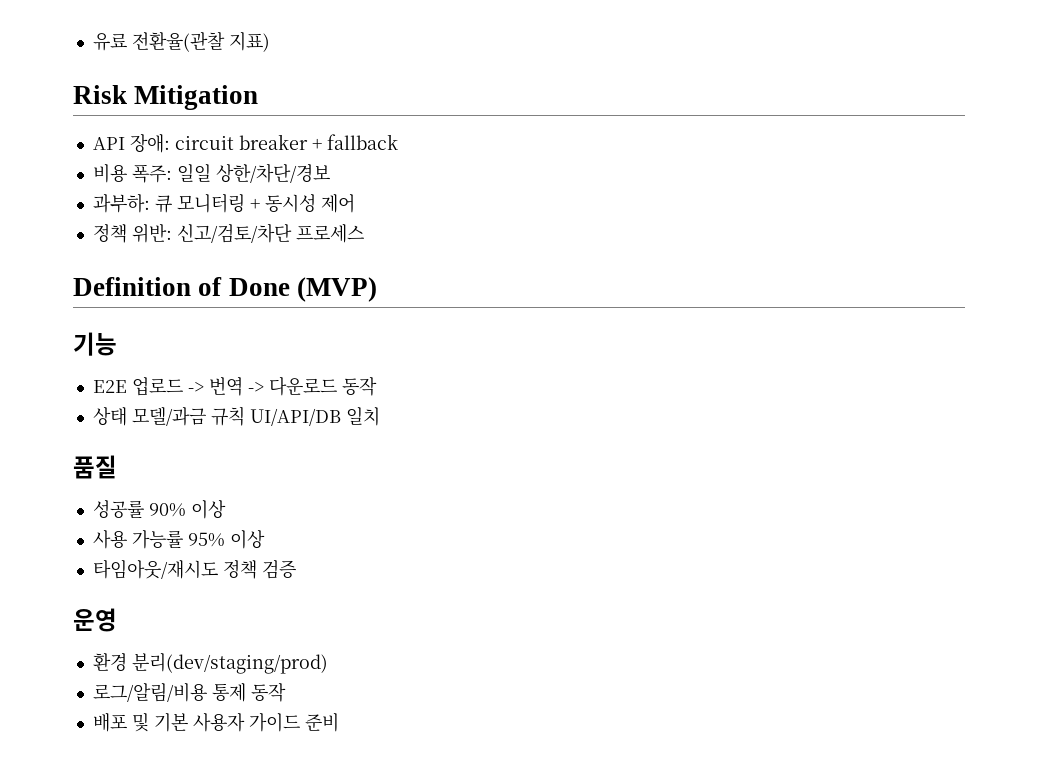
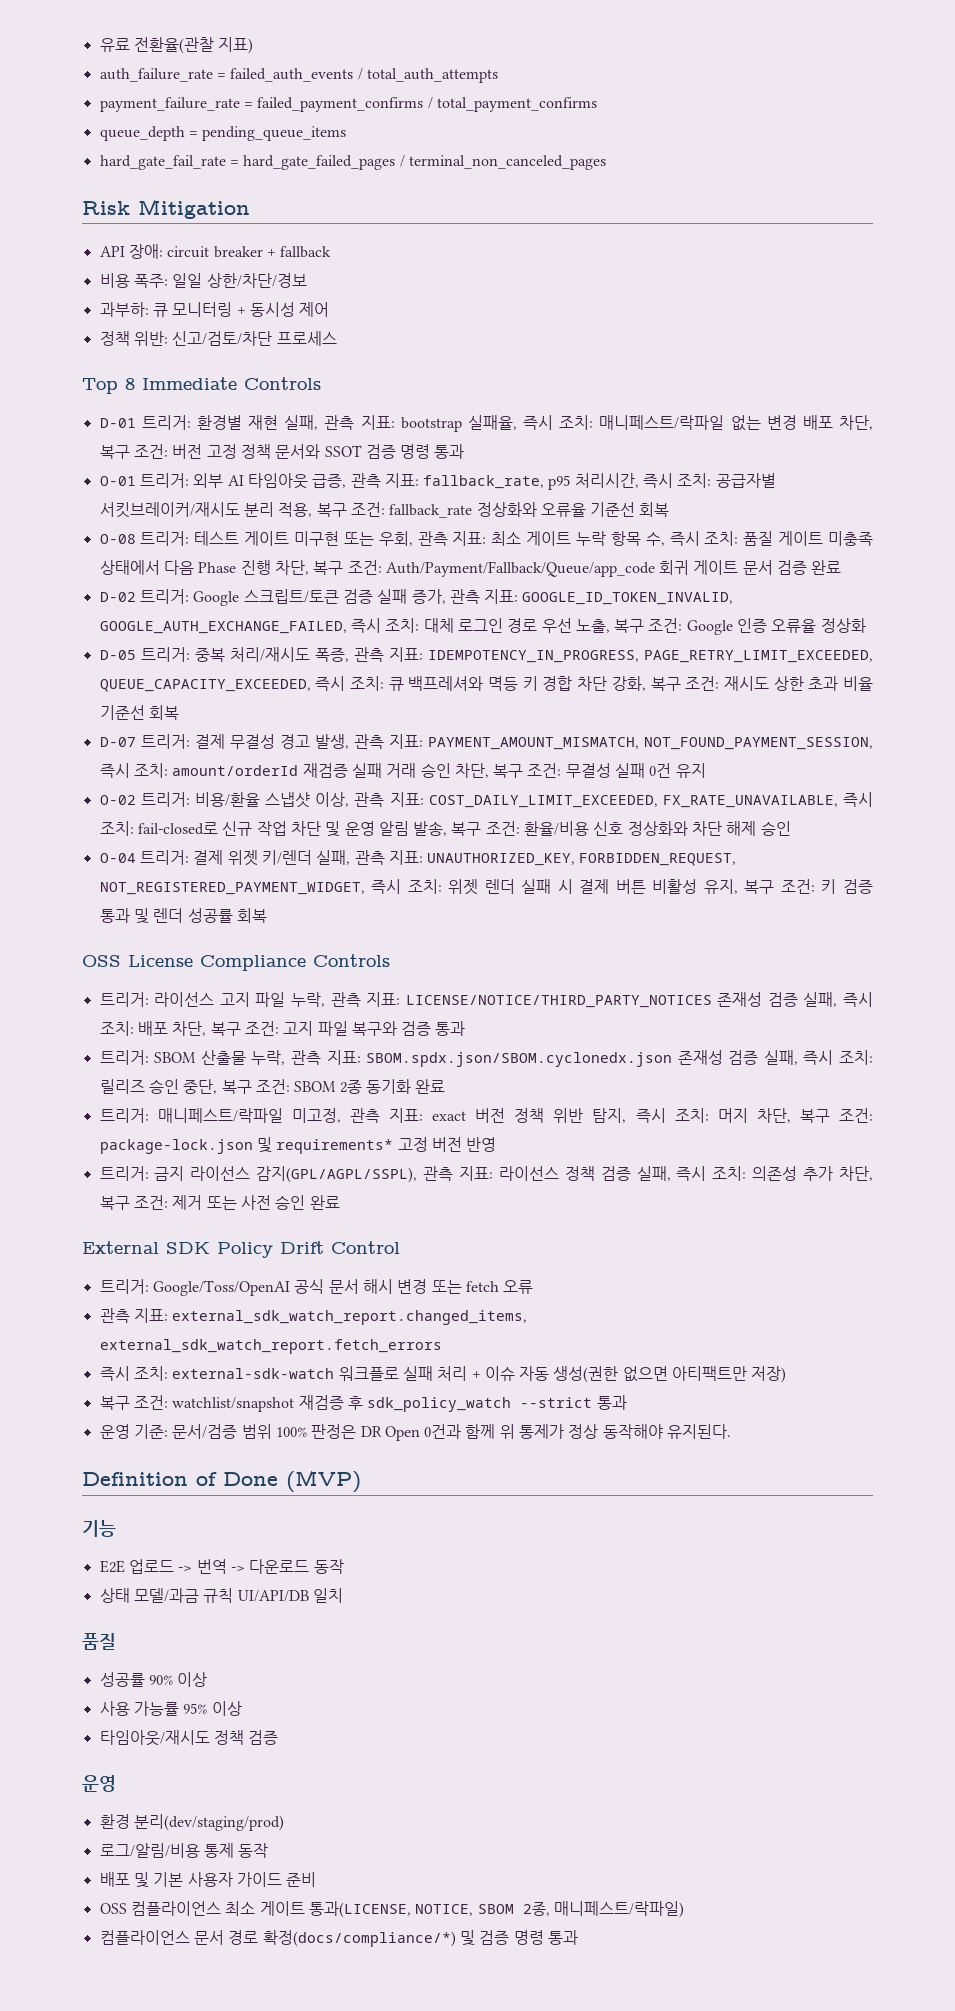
+ auth_failure_rate = failed_auth_events / total_auth_attempts
+ payment_failure_rate = failed_payment_confirms / total_payment_confirms
+ queue_depth = pending_queue_items
+ hard_gate_fail_rate = hard_gate_failed_pages / terminal_non_canceled_pages
+ Top 8 Immediate Controls
+ D-01 트리거: 환경별 재현 실패, 관측 지표: bootstrap 실패율, 즉시 조치: 매니페스트/락파일 없는 변경 배포 차단, 복구 조건: 버전 고정 정책 문서와 SSOT 검증 명령 통과
+ O-01 트리거: 외부 AI 타임아웃 급증, 관측 지표: fallback_rate, p95 처리시간, 즉시 조치: 공급자별 서킷브레이커/재시도 분리 적용, 복구 조건: fallback_rate 정상화와 오류율 기준선 회복
+ O-08 트리거: 테스트 게이트 미구현 또는 우회, 관측 지표: 최소 게이트 누락 항목 수, 즉시 조치: 품질 게이트 미충족 상태에서 다음 Phase 진행 차단, 복구 조건: Auth/Payment/Fallback/Queue/app_code 회귀 게이트 문서 검증 완료
+ D-02 트리거: Google 스크립트/토큰 검증 실패 증가, 관측 지표: GOOGLE_ID_TOKEN_INVALID, GOOGLE_AUTH_EXCHANGE_FAILED, 즉시 조치: 대체 로그인 경로 우선 노출, 복구 조건: Google 인증 오류율 정상화
+ D-05 트리거: 중복 처리/재시도 폭증, 관측 지표: IDEMPOTENCY_IN_PROGRESS, PAGE_RETRY_LIMIT_EXCEEDED, QUEUE_CAPACITY_EXCEEDED, 즉시 조치: 큐 백프레셔와 멱등 키 경합 차단 강화, 복구 조건: 재시도 상한 초과 비율 기준선 회복
+ D-07 트리거: 결제 무결성 경고 발생, 관측 지표: PAYMENT_AMOUNT_MISMATCH, NOT_FOUND_PAYMENT_SESSION, 즉시 조치: amount/orderId 재검증 실패 거래 승인 차단, 복구 조건: 무결성 실패 0건 유지
+ O-02 트리거: 비용/환율 스냅샷 이상, 관측 지표: COST_DAILY_LIMIT_EXCEEDED, FX_RATE_UNAVAILABLE, 즉시 조치: fail-closed로 신규 작업 차단 및 운영 알림 발송, 복구 조건: 환율/비용 신호 정상화와 차단 해제 승인
+ O-04 트리거: 결제 위젯 키/렌더 실패, 관측 지표: UNAUTHORIZED_KEY, FORBIDDEN_REQUEST, NOT_REGISTERED_PAYMENT_WIDGET, 즉시 조치: 위젯 렌더 실패 시 결제 버튼 비활성 유지, 복구 조건: 키 검증 통과 및 렌더 성공률 회복
+ OSS License Compliance Controls
+ 트리거: 라이선스 고지 파일 누락, 관측 지표: LICENSE/NOTICE/THIRD_PARTY_NOTICES 존재성 검증 실패, 즉시 조치: 배포 차단, 복구 조건: 고지 파일 복구와 검증 통과
+ 트리거: SBOM 산출물 누락, 관측 지표: SBOM.spdx.json/SBOM.cyclonedx.json 존재성 검증 실패, 즉시 조치: 릴리즈 승인 중단, 복구 조건: SBOM 2종 동기화 완료
+ 트리거: 매니페스트/락파일 미고정, 관측 지표: exact 버전 정책 위반 탐지, 즉시 조치: 머지 차단, 복구 조건: package-lock.json 및 requirements* 고정 버전 반영
+ 트리거: 금지 라이선스 감지(GPL/AGPL/SSPL), 관측 지표: 라이선스 정책 검증 실패, 즉시 조치: 의존성 추가 차단, 복구 조건: 제거 또는 사전 승인 완료
+ External SDK Policy Drift Control
+ 트리거: Google/Toss/OpenAI 공식 문서 해시 변경 또는 fetch 오류
+ 관측 지표: external_sdk_watch_report.changed_items, external_sdk_watch_report.fetch_errors
+ 즉시 조치: external-sdk-watch 워크플로 실패 처리 + 이슈 자동 생성(권한 없으면 아티팩트만 저장)
+ 복구 조건: watchlist/snapshot 재검증 후 sdk_policy_watch --strict 통과
+ 운영 기준: 문서/검증 범위 100% 판정은 DR Open 0건과 함께 위 통제가 정상 동작해야 유지된다.
+ OSS 컴플라이언스 최소 게이트 통과(LICENSE, NOTICE, SBOM 2종, 매니페스트/락파일)
+ 컴플라이언스 문서 경로 확정(docs/compliance/*) 및 검증 명령 통과

